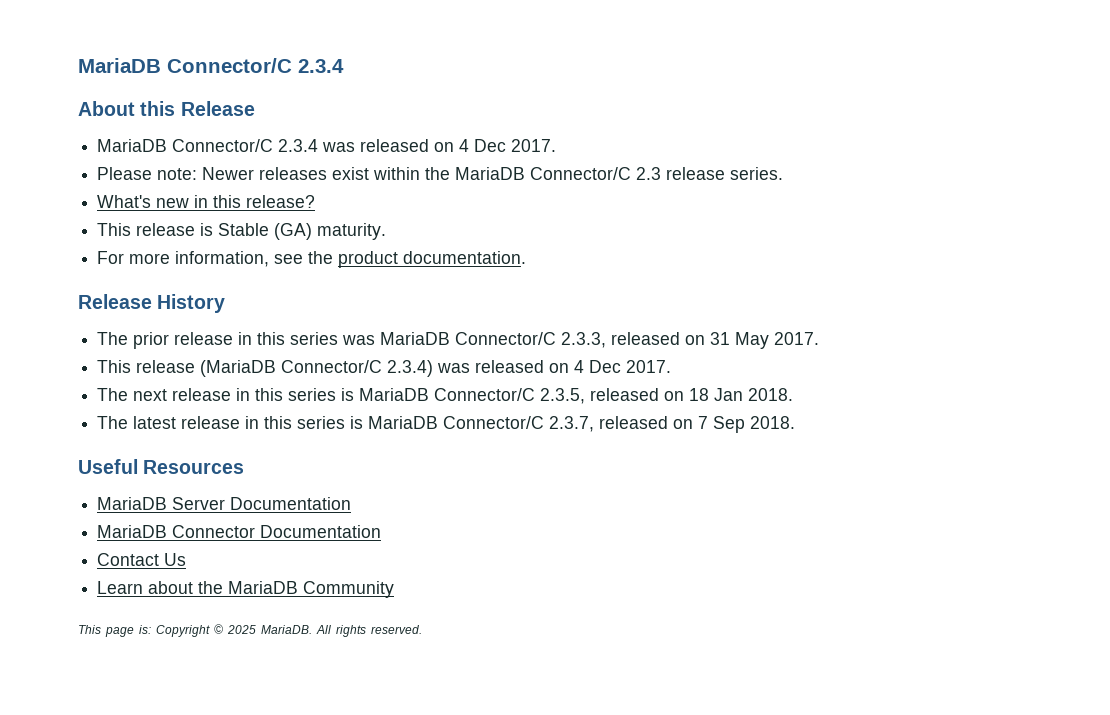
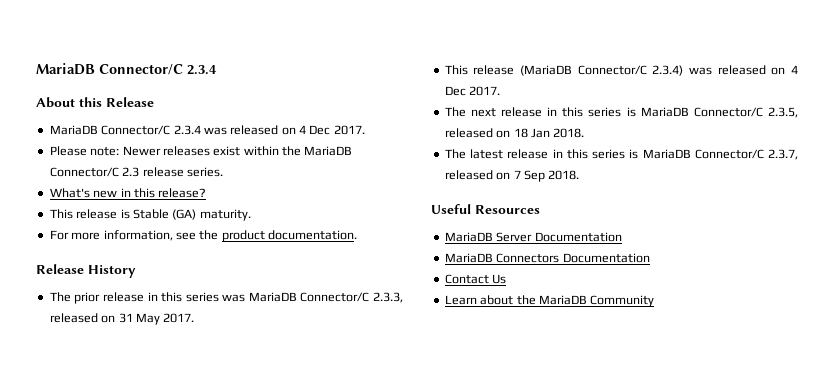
- MariaDB Connector Documentation
+ MariaDB Connectors Documentation
- This page is: Copyright © 2025 MariaDB. All rights reserved.

